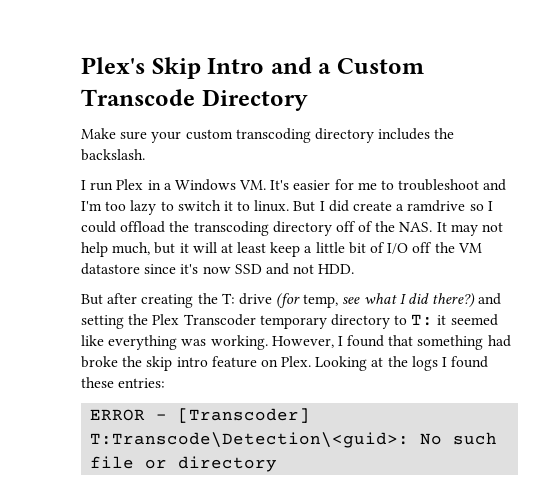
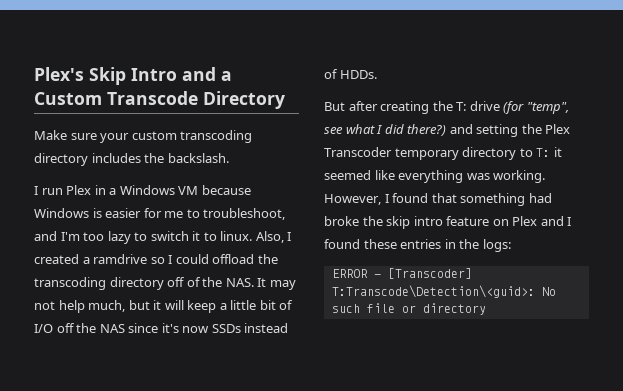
- I run Plex in a Windows VM. It's easier for me to troubleshoot and I'm too lazy to switch it to linux.
+ I run Plex in a Windows VM because Windows is easier for me to troubleshoot, and I'm too lazy to switch it to linux.
- But I did create a ramdrive so I could offload the transcoding directory off of the NAS. It may not help much, but it will at least keep a little bit of I/O off the VM datastore since it's now SSD and not HDD.
+ Also, I created a ramdrive so I could offload the transcoding directory off of the NAS. It may not help much, but it will keep a little bit of I/O off the NAS since it's now SSDs instead of HDDs.
- But after creating the T: drive (for temp, see what I did there?) and setting the Plex Transcoder temporary directory to T: it seemed like everything was working.
+ But after creating the T: drive (for "temp", see what I did there?) and setting the Plex Transcoder temporary directory to T: it seemed like everything was working.
- However, I found that something had broke the skip intro feature on Plex. Looking at the logs I found these entries:
+ However, I found that something had broke the skip intro feature on Plex and I found these entries in the logs:

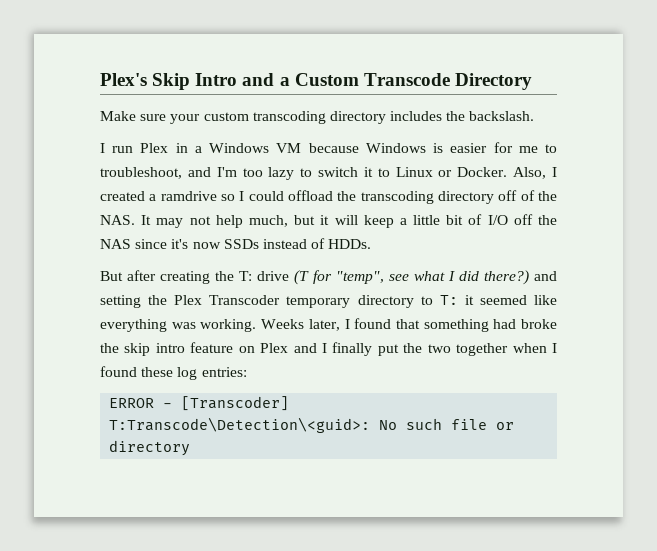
- I run Plex in a Windows VM because Windows is easier for me to troubleshoot, and I'm too lazy to switch it to linux.
+ I run Plex in a Windows VM because Windows is easier for me to troubleshoot, and I'm too lazy to switch it to Linux or Docker.
- But after creating the T: drive (for "temp", see what I did there?) and setting the Plex Transcoder temporary directory to T: it seemed like everything was working.
+ But after creating the T: drive (T for "temp", see what I did there?) and setting the Plex Transcoder temporary directory to T: it seemed like everything was working.
- However, I found that something had broke the skip intro feature on Plex and I found these entries in the logs:
+ Weeks later, I found that something had broke the skip intro feature on Plex and I finally put the two together when I found these log entries:

